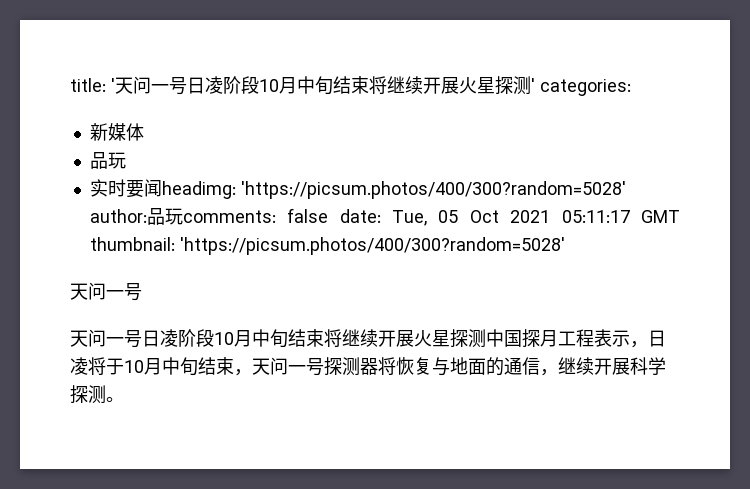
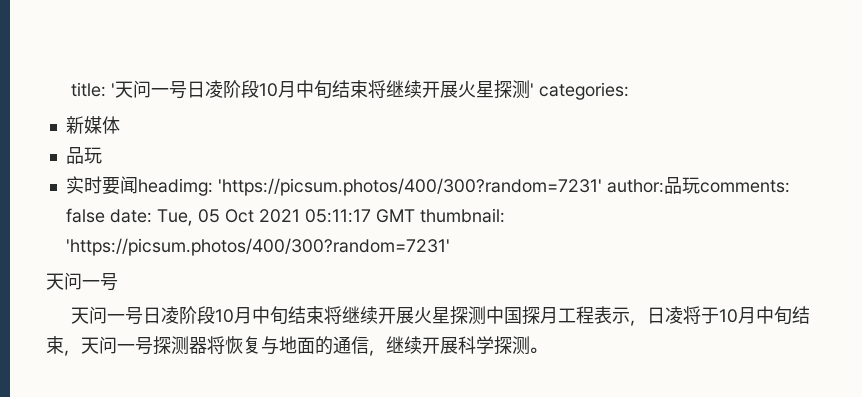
- 实时要闻headimg: 'https://picsum.photos/400/300?random=5028' author:品玩comments: false date: Tue, 05 Oct 2021 05:11:17 GMT thumbnail: 'https://picsum.photos/400/300?random=5028'
+ 实时要闻headimg: 'https://picsum.photos/400/300?random=7231' author:品玩comments: false date: Tue, 05 Oct 2021 05:11:17 GMT thumbnail: 'https://picsum.photos/400/300?random=7231'

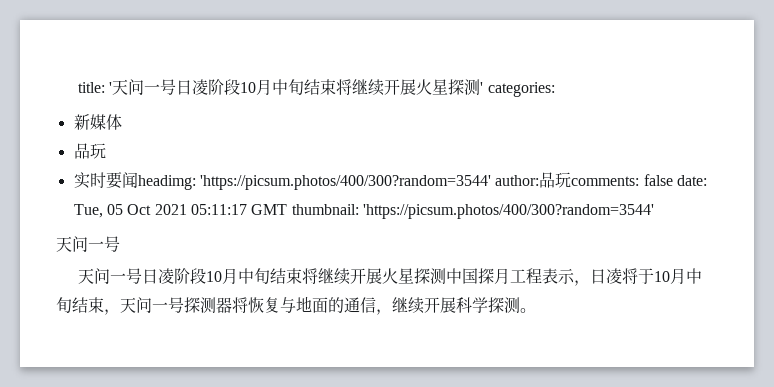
- 实时要闻headimg: 'https://picsum.photos/400/300?random=7231' author:品玩comments: false date: Tue, 05 Oct 2021 05:11:17 GMT thumbnail: 'https://picsum.photos/400/300?random=7231'
+ 实时要闻headimg: 'https://picsum.photos/400/300?random=3544' author:品玩comments: false date: Tue, 05 Oct 2021 05:11:17 GMT thumbnail: 'https://picsum.photos/400/300?random=3544'

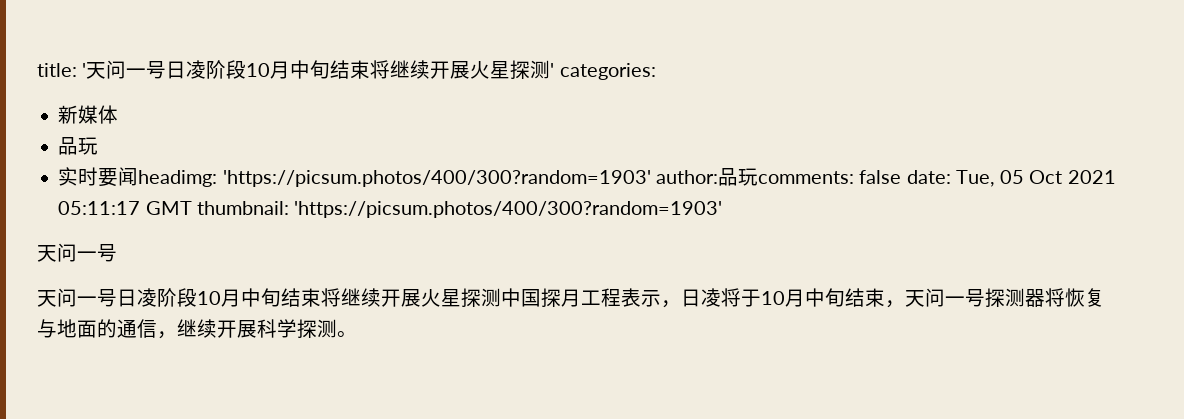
- 实时要闻headimg: 'https://picsum.photos/400/300?random=3544' author:品玩comments: false date: Tue, 05 Oct 2021 05:11:17 GMT thumbnail: 'https://picsum.photos/400/300?random=3544'
+ 实时要闻headimg: 'https://picsum.photos/400/300?random=1903' author:品玩comments: false date: Tue, 05 Oct 2021 05:11:17 GMT thumbnail: 'https://picsum.photos/400/300?random=1903'

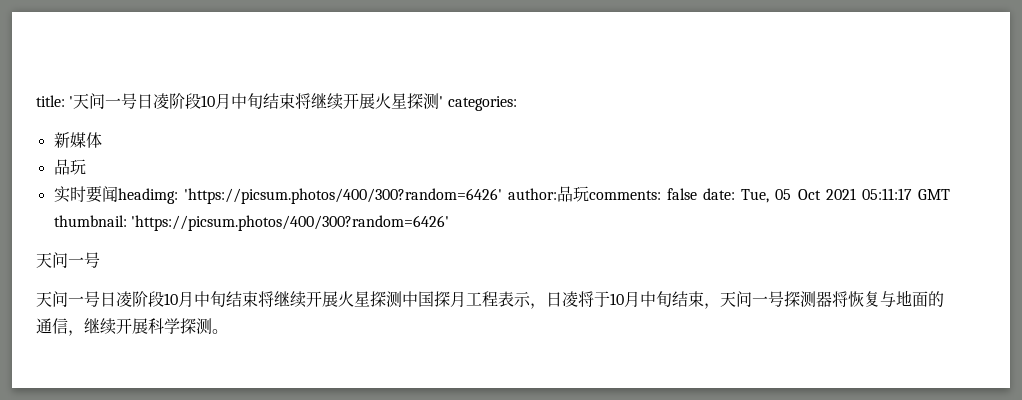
- 实时要闻headimg: 'https://picsum.photos/400/300?random=1903' author:品玩comments: false date: Tue, 05 Oct 2021 05:11:17 GMT thumbnail: 'https://picsum.photos/400/300?random=1903'
+ 实时要闻headimg: 'https://picsum.photos/400/300?random=6426' author:品玩comments: false date: Tue, 05 Oct 2021 05:11:17 GMT thumbnail: 'https://picsum.photos/400/300?random=6426'

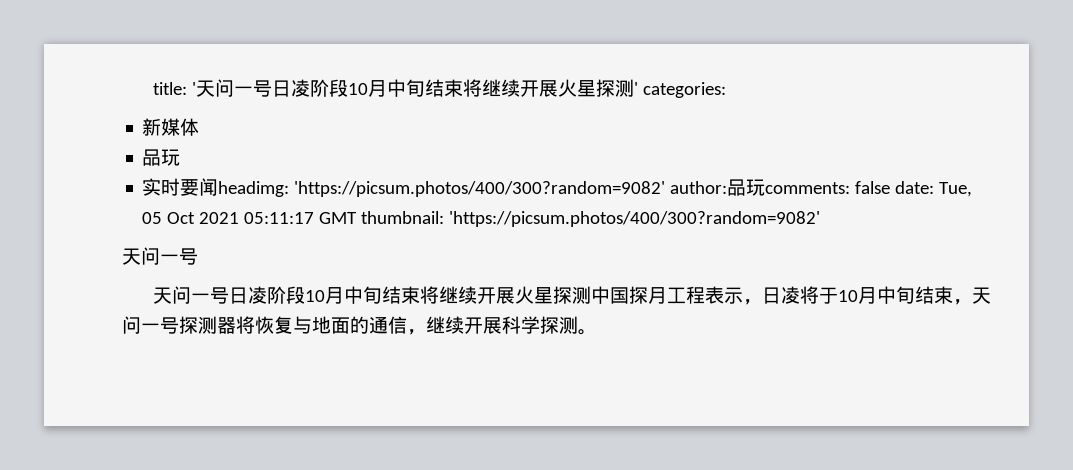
- 实时要闻headimg: 'https://picsum.photos/400/300?random=6426' author:品玩comments: false date: Tue, 05 Oct 2021 05:11:17 GMT thumbnail: 'https://picsum.photos/400/300?random=6426'
+ 实时要闻headimg: 'https://picsum.photos/400/300?random=9082' author:品玩comments: false date: Tue, 05 Oct 2021 05:11:17 GMT thumbnail: 'https://picsum.photos/400/300?random=9082'

